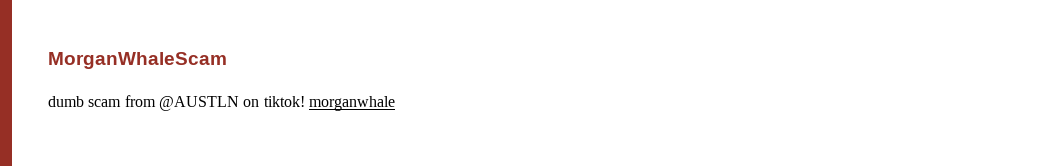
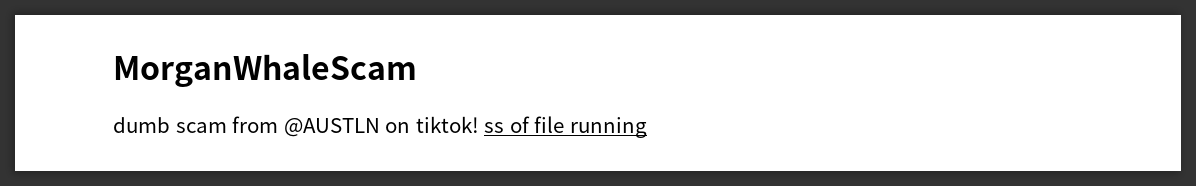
- dumb scam from @AUSTLN on tiktok! morganwhale
+ dumb scam from @AUSTLN on tiktok! ss of file running

